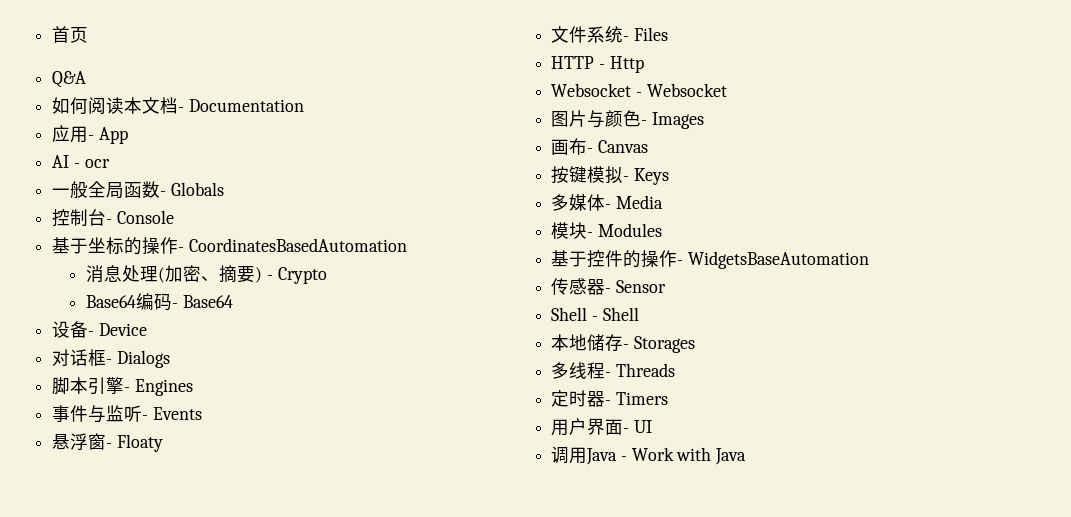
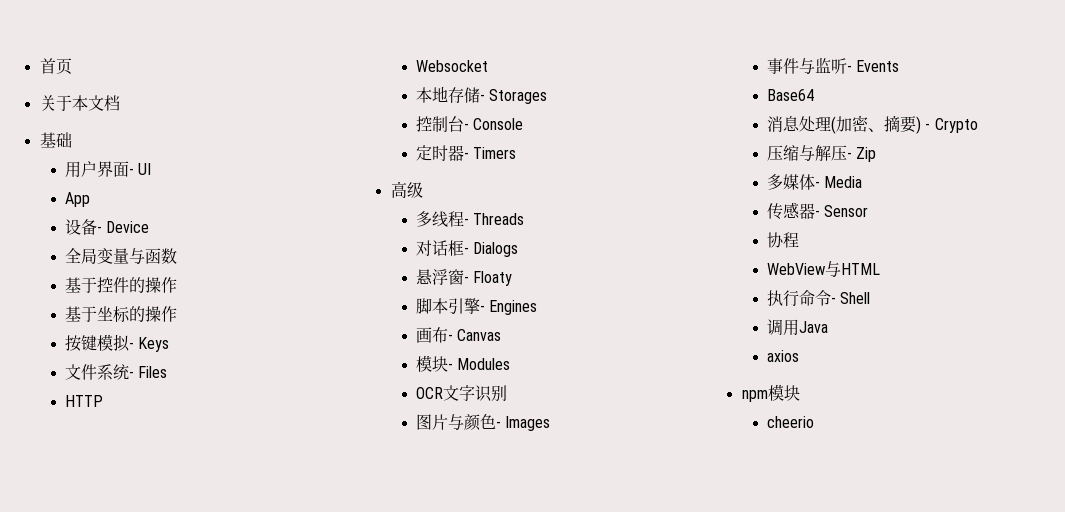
- Q&A
- 如何阅读本文档- Documentation
- 应用- App
- AI - ocr
- 一般全局函数- Globals
+ 关于本文档
+ 基础
+ 用户界面- UI
+ App
+ 设备- Device
+ 全局变量与函数
+ 基于控件的操作
+ 基于坐标的操作
+ 按键模拟- Keys
+ 文件系统- Files
+ HTTP
+ Websocket
+ 本地存储- Storages
  控制台- Console
- 基于坐标的操作- CoordinatesBasedAutomation
+ 定时器- Timers
+ 高级
+ 多线程- Threads
+ 对话框- Dialogs
+ 悬浮窗- Floaty
+ 脚本引擎- Engines
+ 画布- Canvas
+ 模块- Modules
+ OCR文字识别
+ 图片与颜色- Images
+ 事件与监听- Events
+ Base64
- Base64编码- Base64
- 设备- Device
- 对话框- Dialogs
- 脚本引擎- Engines
- 事件与监听- Events
- 悬浮窗- Floaty
- 文件系统- Files
- HTTP - Http
- Websocket - Websocket
- 图片与颜色- Images
- 画布- Canvas
- 按键模拟- Keys
+ 压缩与解压- Zip
  多媒体- Media
- 模块- Modules
- 基于控件的操作- WidgetsBaseAutomation
  传感器- Sensor
- Shell - Shell
- 本地储存- Storages
- 多线程- Threads
- 定时器- Timers
- 用户界面- UI
- 调用Java - Work with Java
+ 协程
+ WebView与HTML
+ 执行命令- Shell
+ 调用Java
+ axios
+ npm模块
+ cheerio

